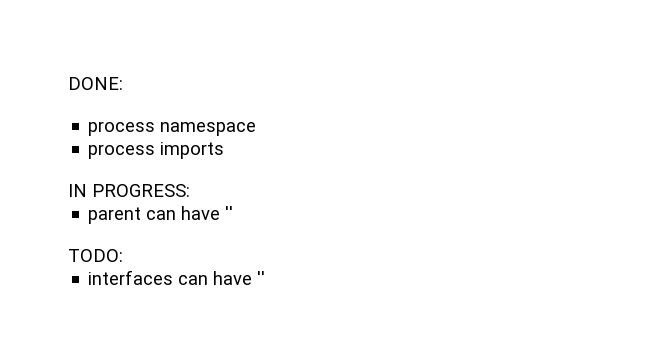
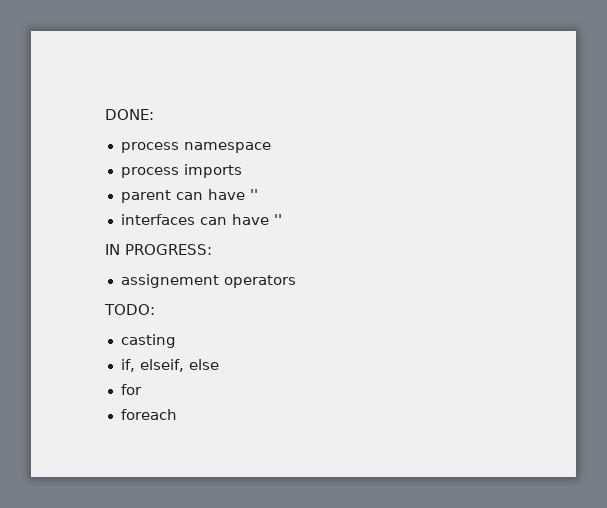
- IN PROGRESS:
- TODO:
+ IN PROGRESS:
+ assignement operators
+ TODO:
+ casting
+ if, elseif, else
+ for
+ foreach

